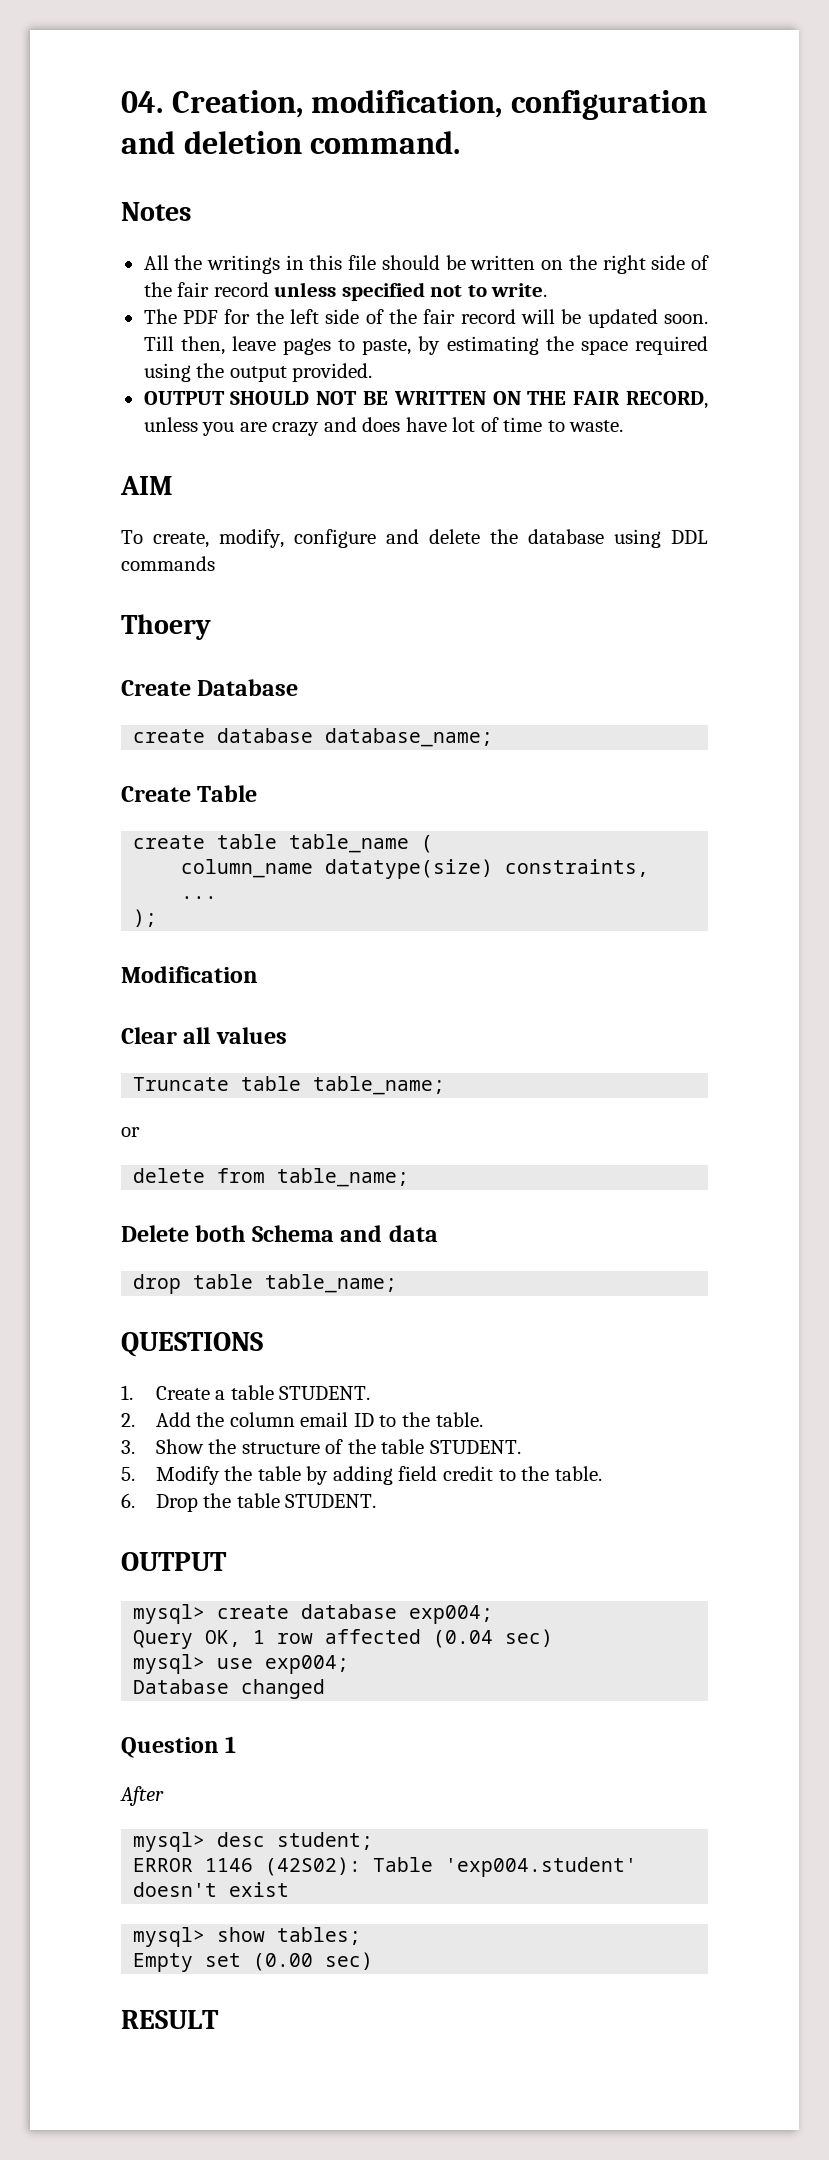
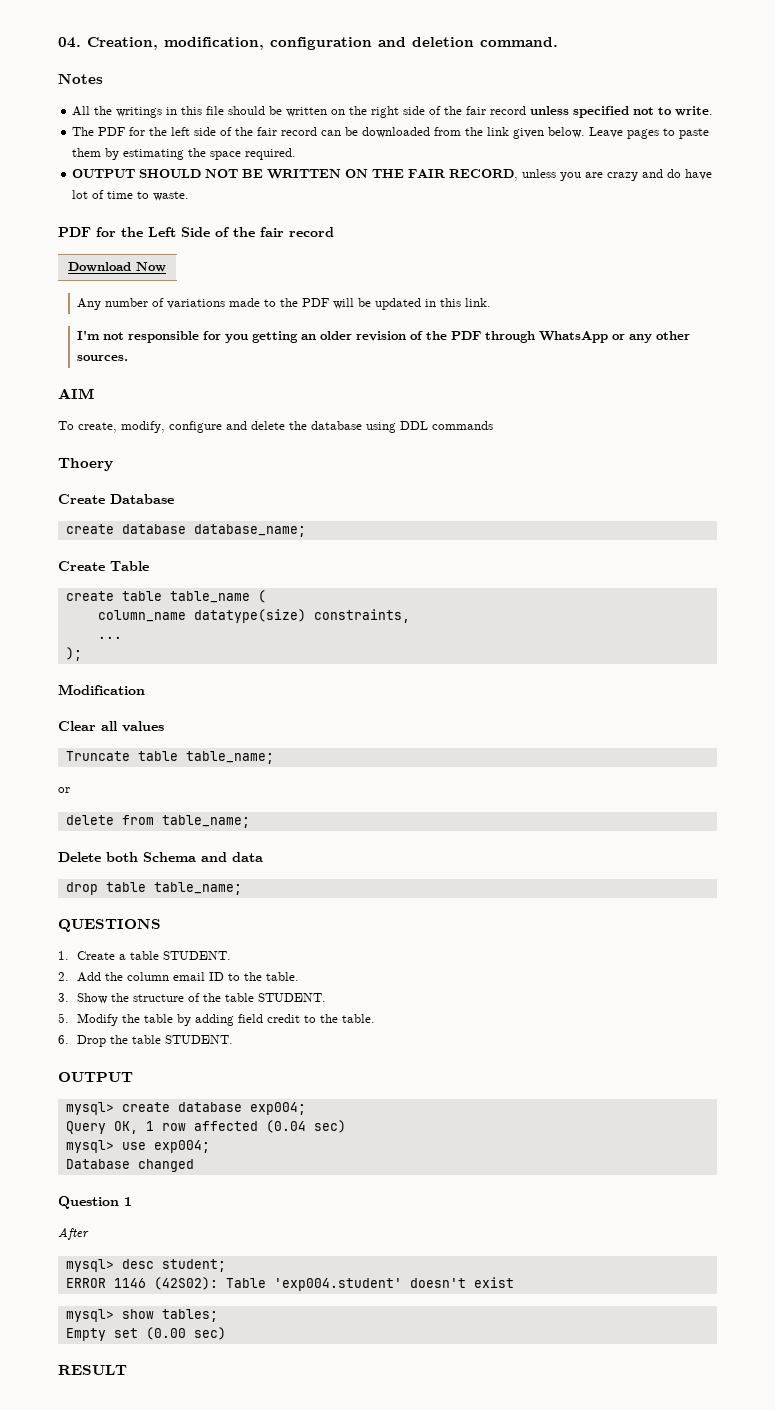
- The PDF for the left side of the fair record will be updated soon. Till then, leave pages to paste, by estimating the space required using the output provided.
+ The PDF for the left side of the fair record can be downloaded from the link given below. Leave pages to paste them by estimating the space required.
- OUTPUT SHOULD NOT BE WRITTEN ON THE FAIR RECORD, unless you are crazy and does have lot of time to waste.
+ OUTPUT SHOULD NOT BE WRITTEN ON THE FAIR RECORD, unless you are crazy and do have lot of time to waste.
+ PDF for the Left Side of the fair record
+ Download Now
+ Any number of variations made to the PDF will be updated in this link.
+ I'm not responsible for you getting an older revision of the PDF through WhatsApp or any other sources.

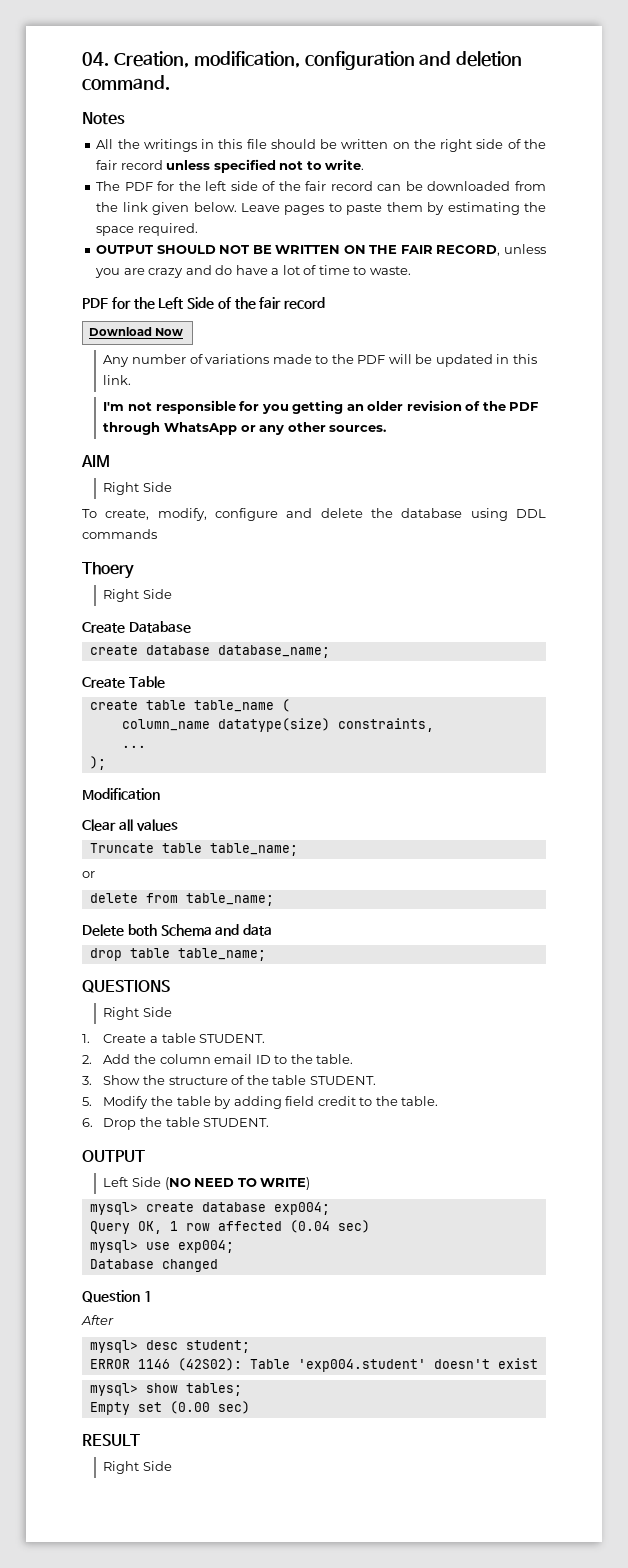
- OUTPUT SHOULD NOT BE WRITTEN ON THE FAIR RECORD, unless you are crazy and do have lot of time to waste.
+ OUTPUT SHOULD NOT BE WRITTEN ON THE FAIR RECORD, unless you are crazy and do have a lot of time to waste.
  AIM
+ Right Side
  Thoery
+ Right Side
  QUESTIONS
+ Right Side
+ Left Side (NO NEED TO WRITE)
  RESULT
+ Right Side

